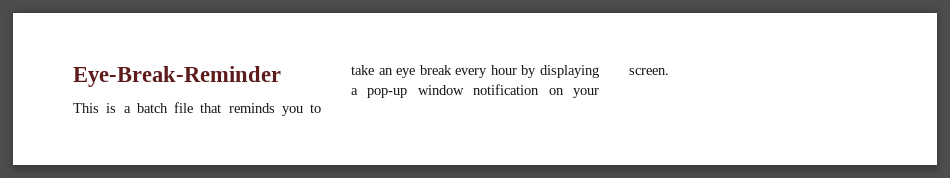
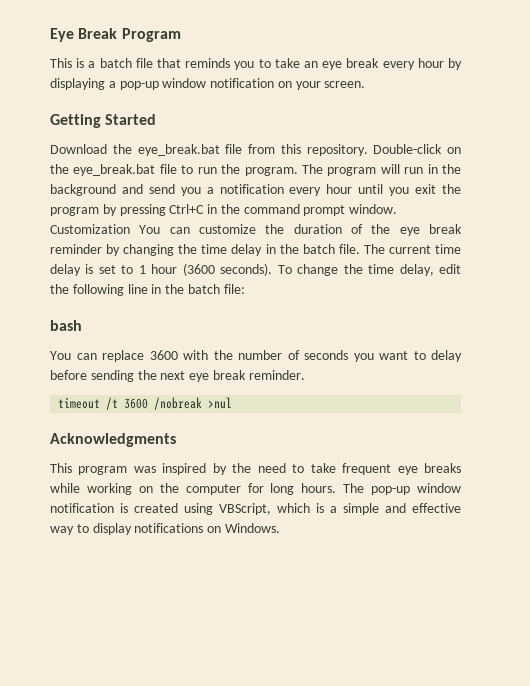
- Eye-Break-Reminder
+ Eye Break Program
+ Getting Started
+ Download the eye_break.bat file from this repository. Double-click on the eye_break.bat file to run the program. The program will run in the background and send you a notification every hour until you exit the program by pressing Ctrl+C in the command prompt window. Customization You can customize the duration of the eye break reminder by changing the time delay in the batch file. The current time delay is set to 1 hour (3600 seconds). To change the time delay, edit the following line in the batch file:
+ bash
+ You can replace 3600 with the number of seconds you want to delay before sending the next eye break reminder.
+ timeout /t 3600 /nobreak >nul
+ Acknowledgments
+ This program was inspired by the need to take frequent eye breaks while working on the computer for long hours. The pop-up window notification is created using VBScript, which is a simple and effective way to display notifications on Windows.

